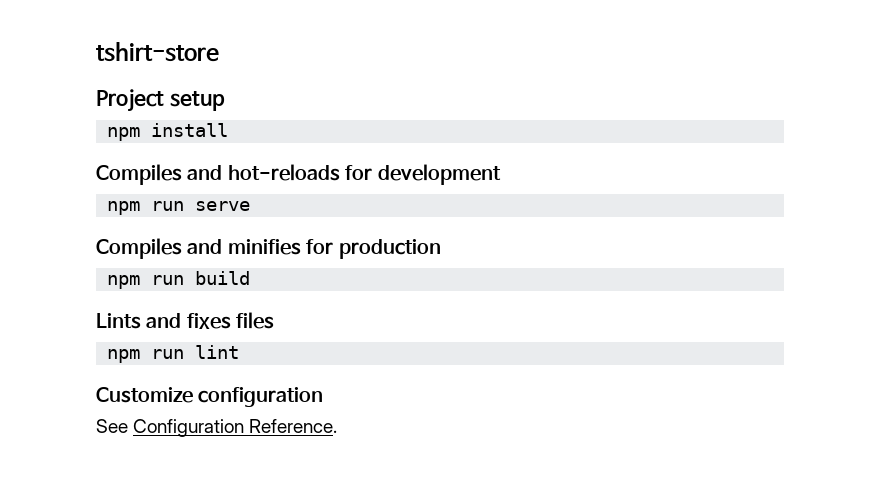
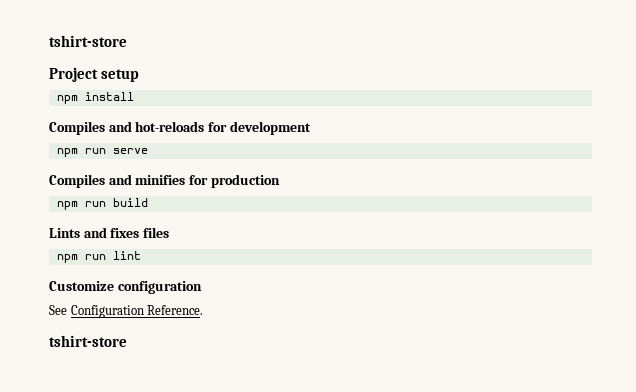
  See Configuration Reference.
+ tshirt-store

